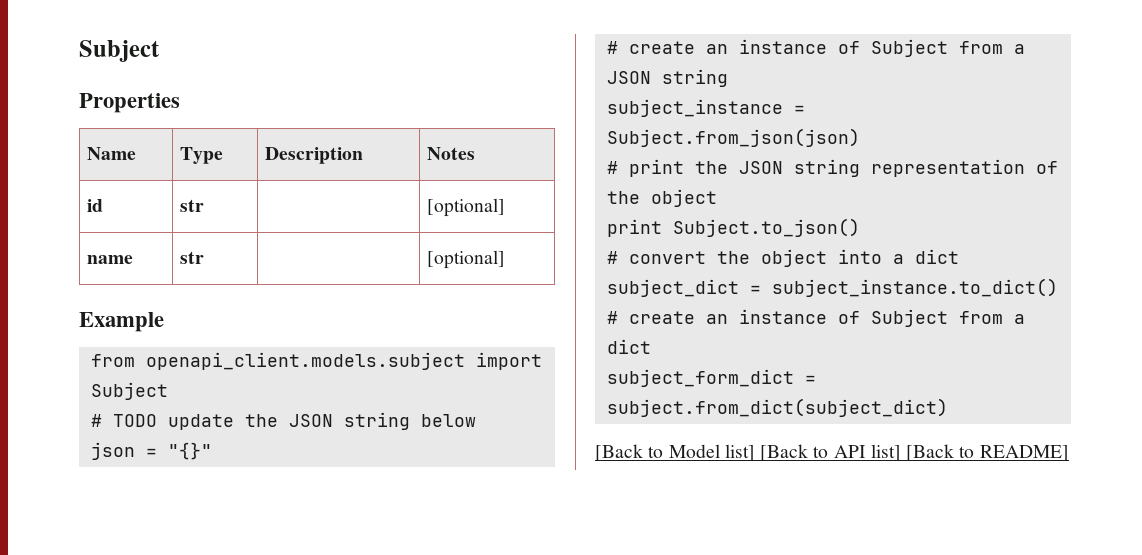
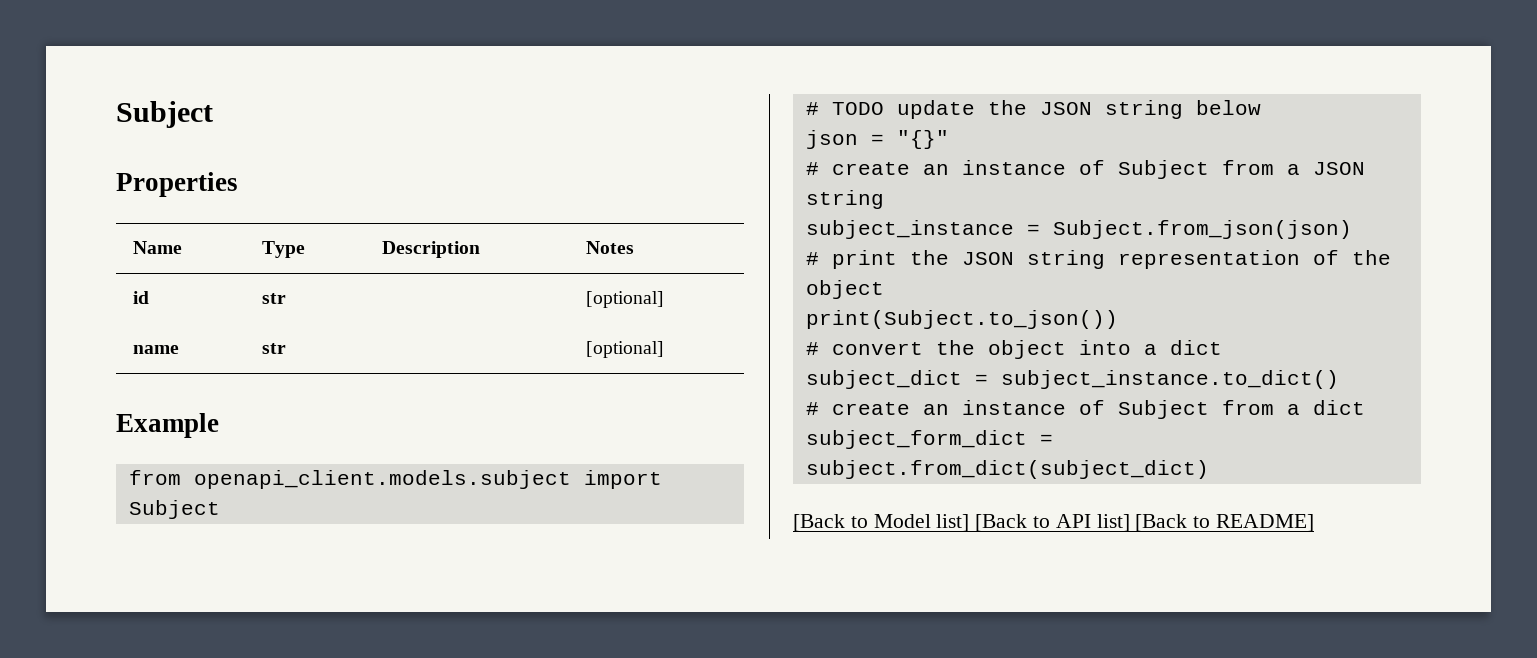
- print Subject.to_json()
+ print(Subject.to_json())

